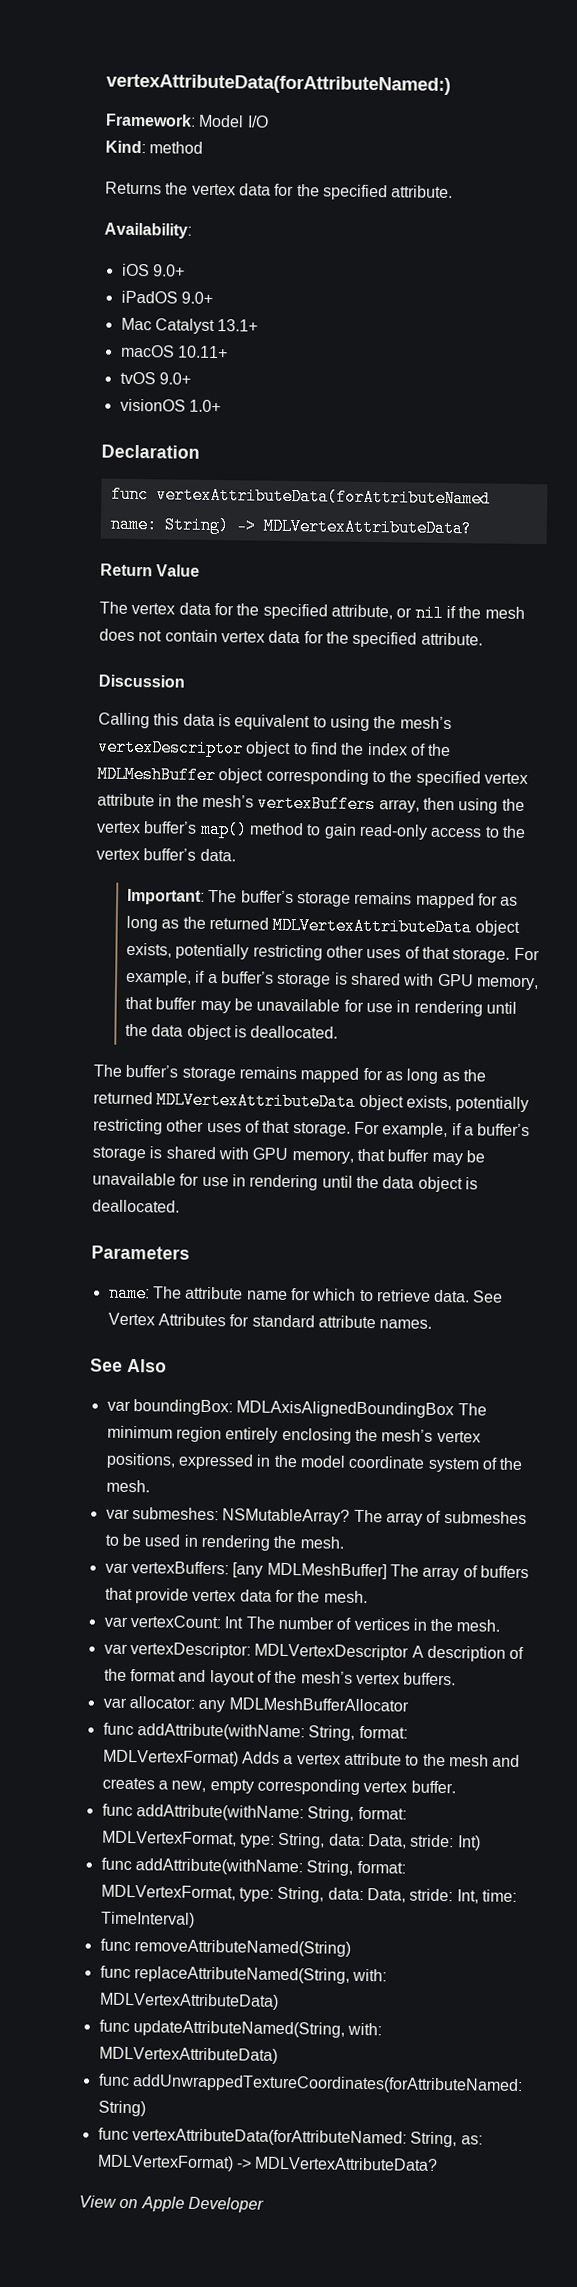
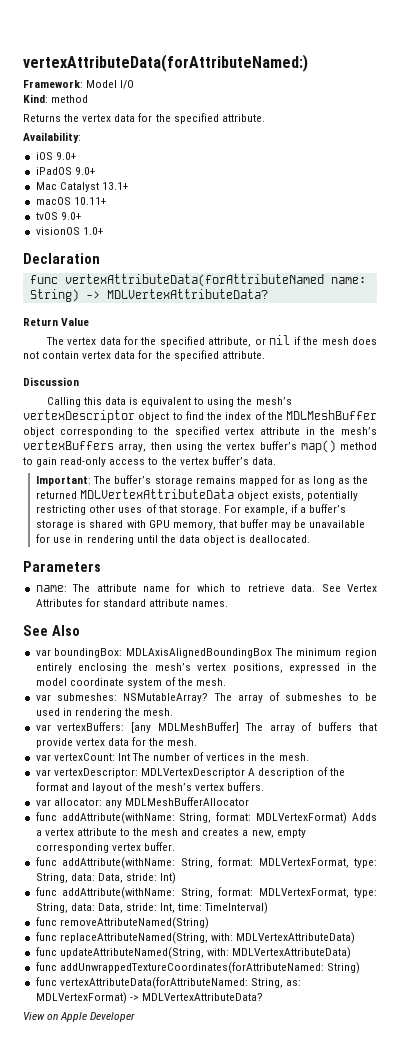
  Important: The buffer’s storage remains mapped for as long as the returned MDLVertexAttributeData object exists, potentially restricting other uses of that storage. For example, if a buffer’s storage is shared with GPU memory, that buffer may be unavailable for use in rendering until the data object is deallocated.
- The buffer’s storage remains mapped for as long as the returned MDLVertexAttributeData object exists, potentially restricting other uses of that storage. For example, if a buffer’s storage is shared with GPU memory, that buffer may be unavailable for use in rendering until the data object is deallocated.

